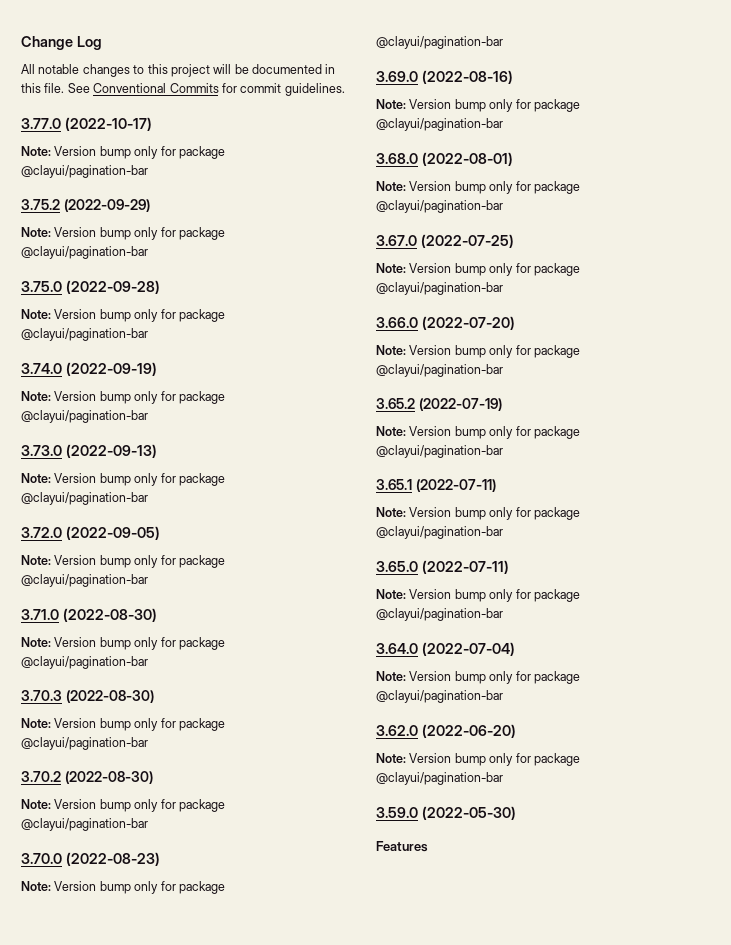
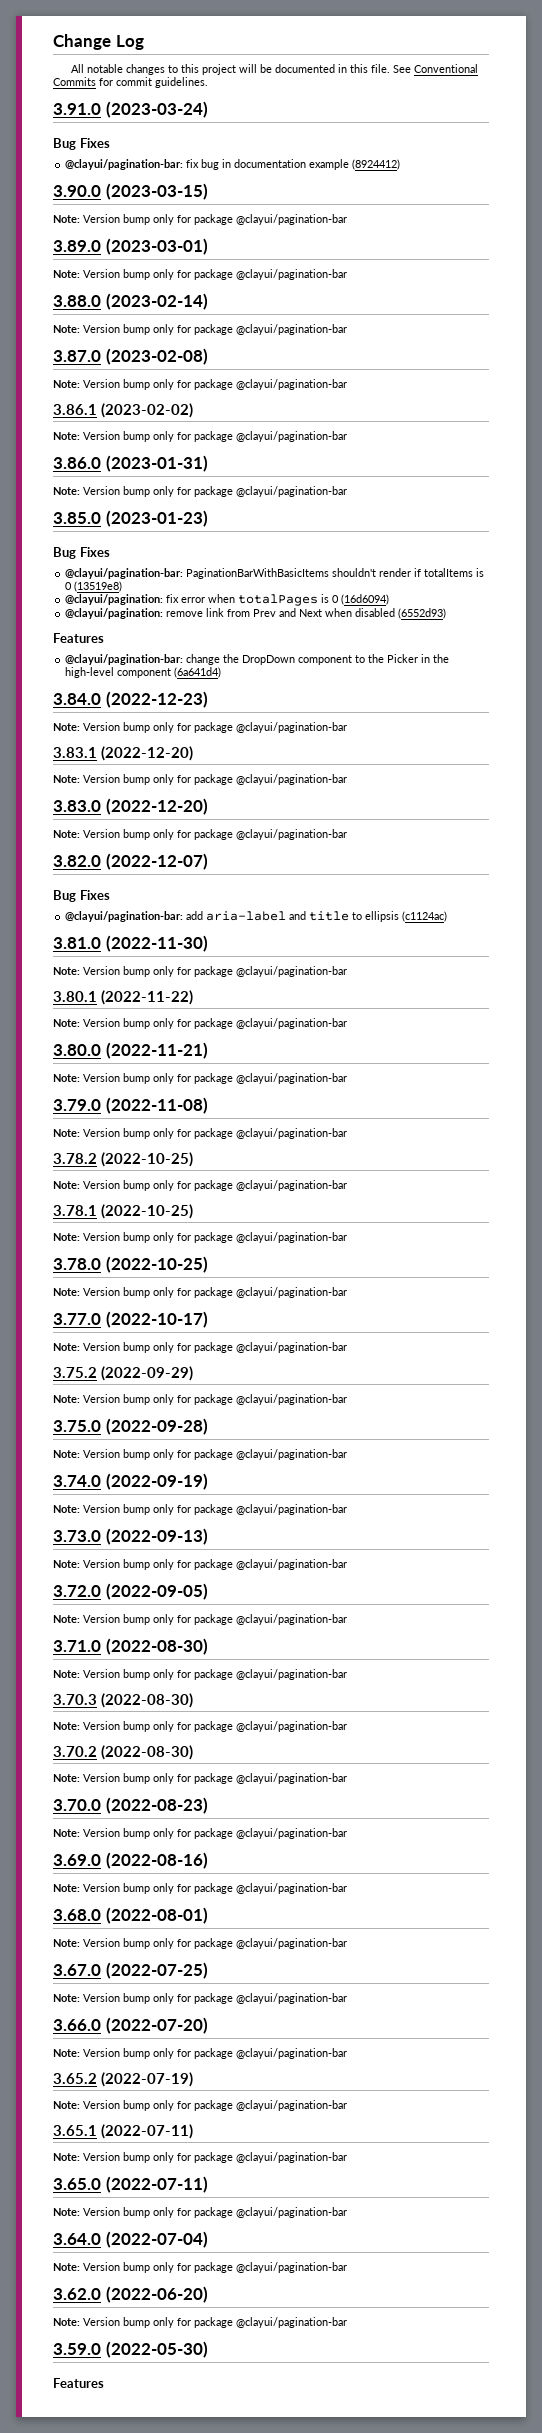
+ 3.91.0 (2023-03-24)
+ Bug Fixes
+ @clayui/pagination-bar: fix bug in documentation example (8924412)
+ 3.90.0 (2023-03-15)
+ Note: Version bump only for package @clayui/pagination-bar
+ 3.89.0 (2023-03-01)
+ Note: Version bump only for package @clayui/pagination-bar
+ 3.88.0 (2023-02-14)
+ Note: Version bump only for package @clayui/pagination-bar
+ 3.87.0 (2023-02-08)
+ Note: Version bump only for package @clayui/pagination-bar
+ 3.86.1 (2023-02-02)
+ Note: Version bump only for package @clayui/pagination-bar
+ 3.86.0 (2023-01-31)
+ Note: Version bump only for package @clayui/pagination-bar
+ 3.85.0 (2023-01-23)
+ Bug Fixes
+ @clayui/pagination-bar: PaginationBarWithBasicItems shouldn't render if totalItems is 0 (13519e8)
+ @clayui/pagination: fix error when totalPages is 0 (16d6094)
+ @clayui/pagination: remove link from Prev and Next when disabled (6552d93)
+ Features
+ @clayui/pagination-bar: change the DropDown component to the Picker in the high-level component (6a641d4)
+ 3.84.0 (2022-12-23)
+ Note: Version bump only for package @clayui/pagination-bar
+ 3.83.1 (2022-12-20)
+ Note: Version bump only for package @clayui/pagination-bar
+ 3.83.0 (2022-12-20)
+ Note: Version bump only for package @clayui/pagination-bar
+ 3.82.0 (2022-12-07)
+ Bug Fixes
+ @clayui/pagination-bar: add aria-label and title to ellipsis (c1124ac)
+ 3.81.0 (2022-11-30)
+ Note: Version bump only for package @clayui/pagination-bar
+ 3.80.1 (2022-11-22)
+ Note: Version bump only for package @clayui/pagination-bar
+ 3.80.0 (2022-11-21)
+ Note: Version bump only for package @clayui/pagination-bar
+ 3.79.0 (2022-11-08)
+ Note: Version bump only for package @clayui/pagination-bar
+ 3.78.2 (2022-10-25)
+ Note: Version bump only for package @clayui/pagination-bar
+ 3.78.1 (2022-10-25)
+ Note: Version bump only for package @clayui/pagination-bar
+ 3.78.0 (2022-10-25)
+ Note: Version bump only for package @clayui/pagination-bar

